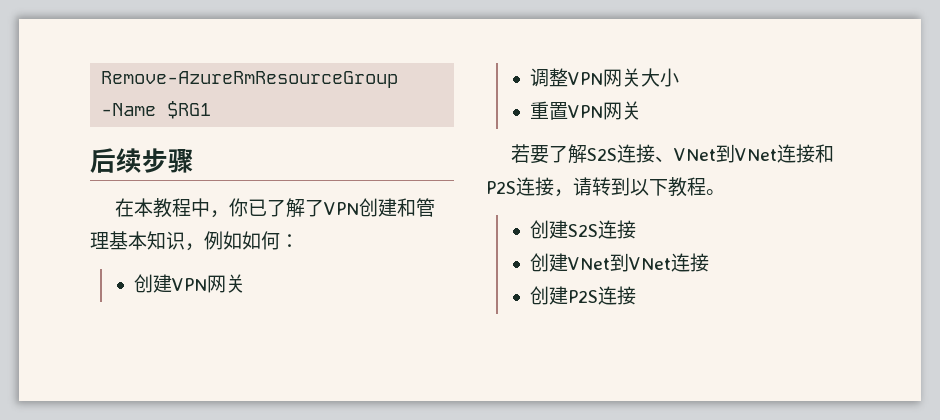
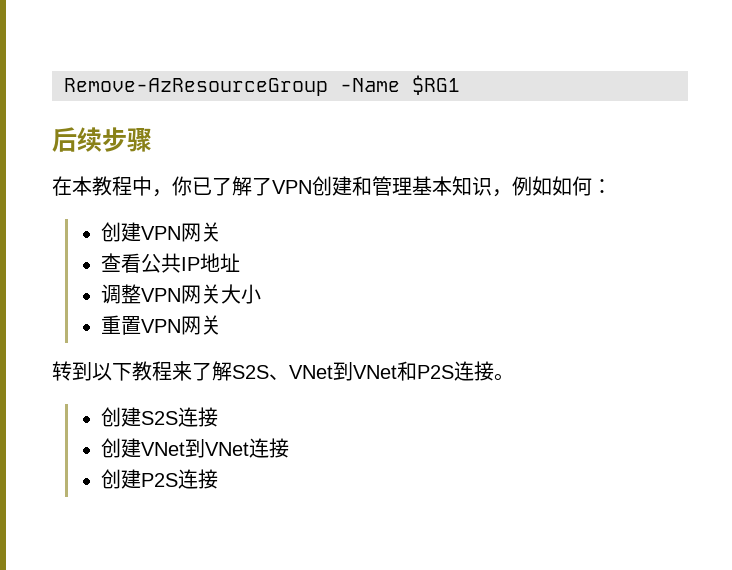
- Remove-AzureRmResourceGroup -Name $RG1
+ Remove-AzResourceGroup -Name $RG1
+ 查看公共IP地址
- 若要了解S2S连接、VNet到VNet连接和P2S连接，请转到以下教程。
+ 转到以下教程来了解S2S、VNet到VNet和P2S连接。

